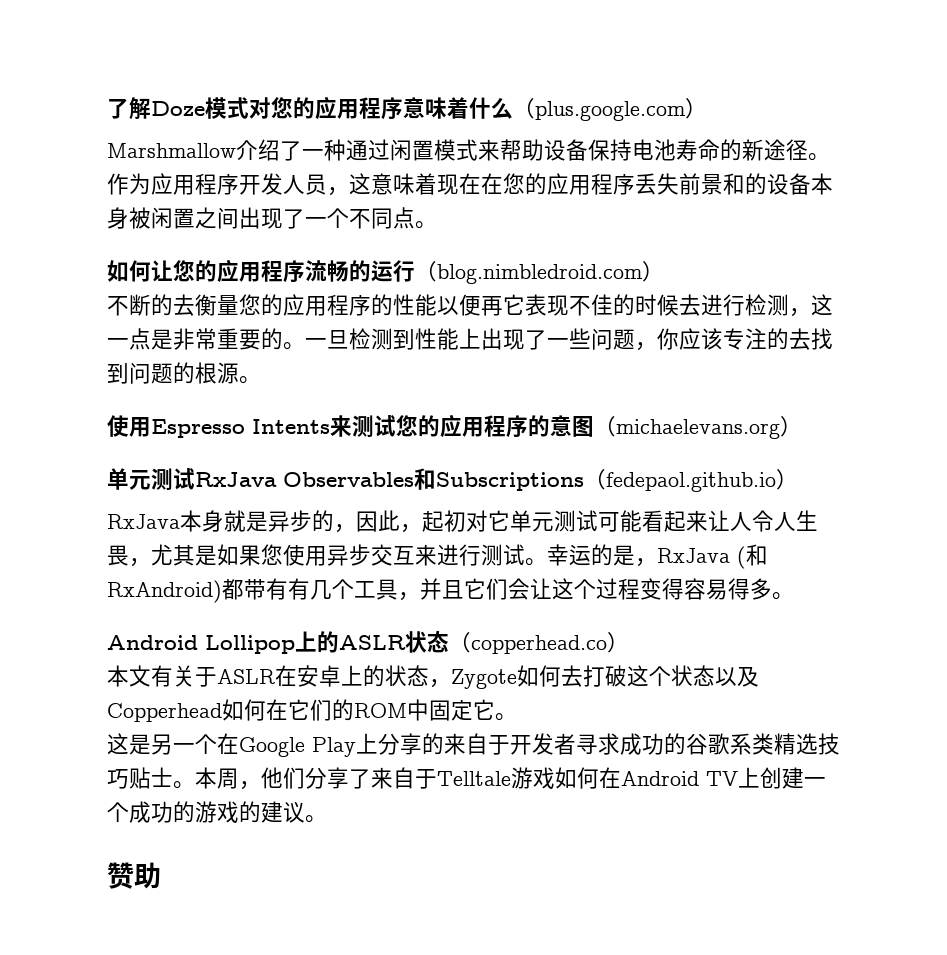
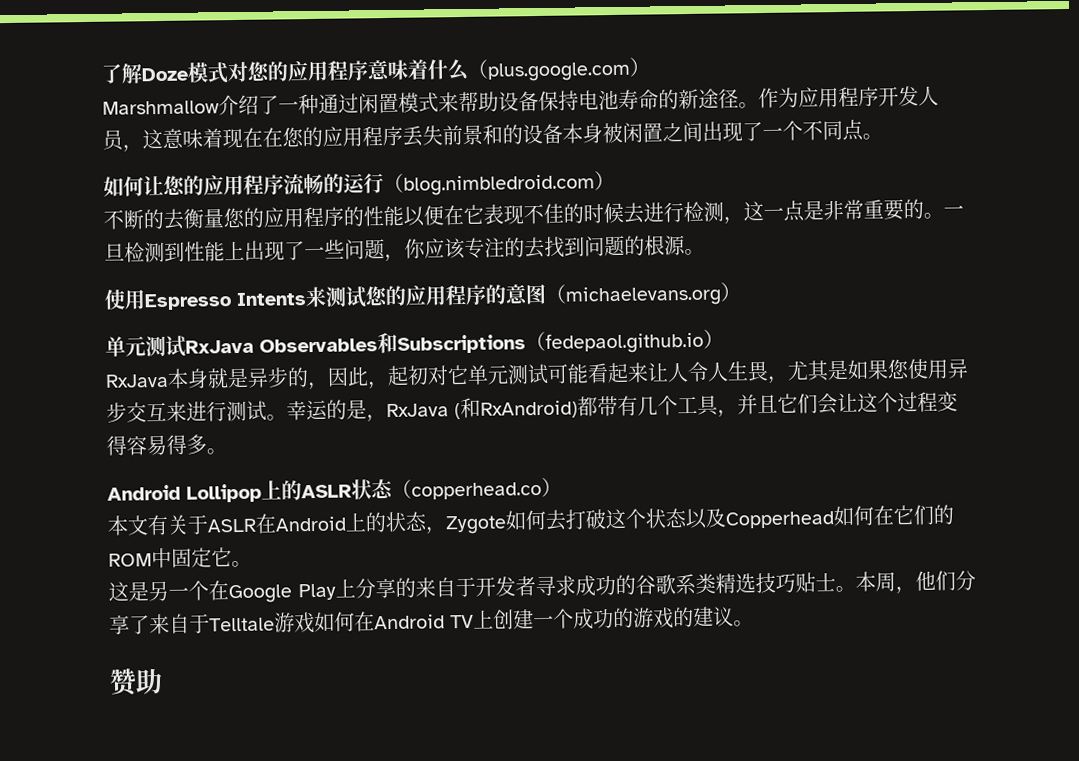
- 不断的去衡量您的应用程序的性能以便再它表现不佳的时候去进行检测，这一点是非常重要的。
+ 不断的去衡量您的应用程序的性能以便在它表现不佳的时候去进行检测，这一点是非常重要的。
- 幸运的是，RxJava (和RxAndroid)都带有有几个工具，并且它们会让这个过程变得容易得多。
+ 幸运的是，RxJava (和RxAndroid)都带有几个工具，并且它们会让这个过程变得容易得多。
- 本文有关于ASLR在安卓上的状态，Zygote如何去打破这个状态以及Copperhead如何在它们的ROM中固定它。
+ 本文有关于ASLR在Android上的状态，Zygote如何去打破这个状态以及Copperhead如何在它们的ROM中固定它。

